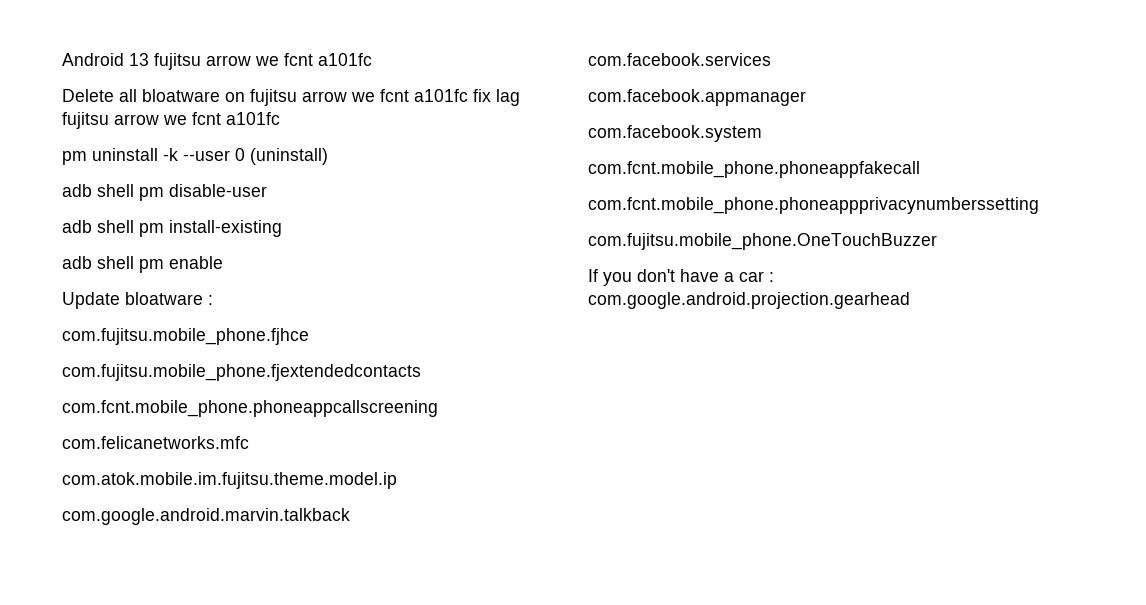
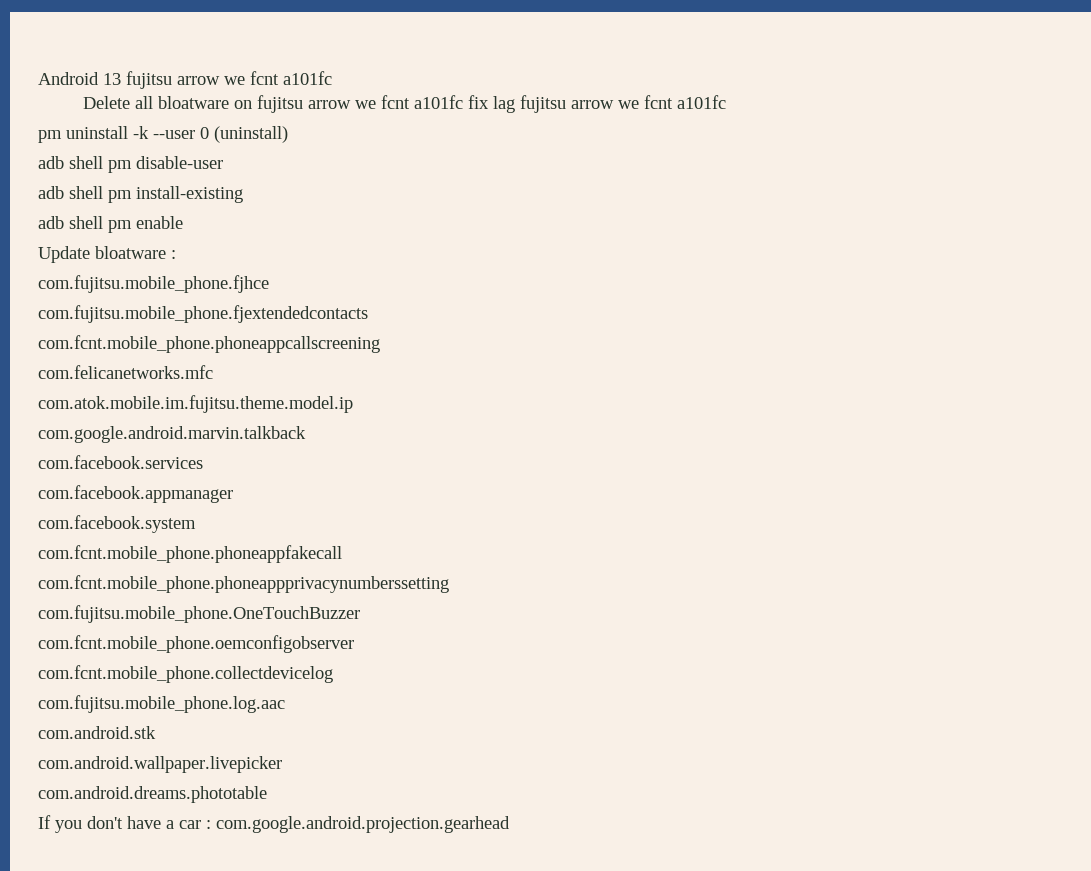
+ com.fcnt.mobile_phone.oemconfigobserver
+ com.fcnt.mobile_phone.collectdevicelog
+ com.fujitsu.mobile_phone.log.aac
+ com.android.stk
+ com.android.wallpaper.livepicker
+ com.android.dreams.phototable

